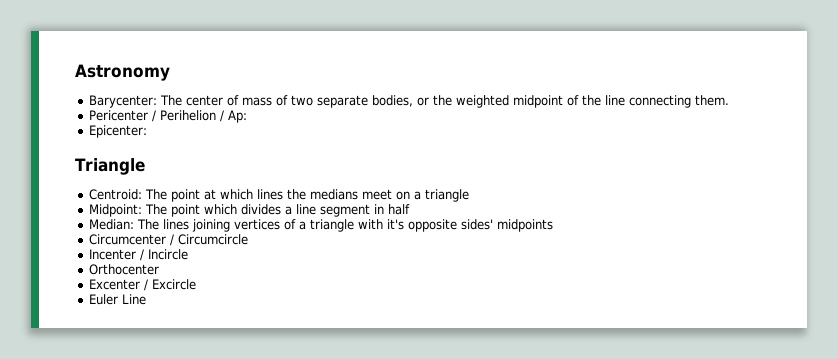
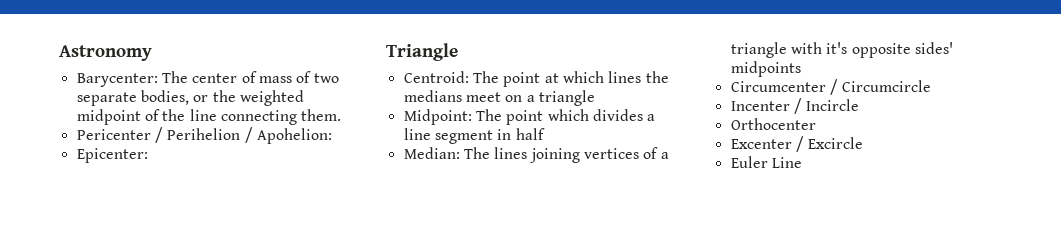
- Pericenter / Perihelion / Ap:
+ Pericenter / Perihelion / Apohelion:

